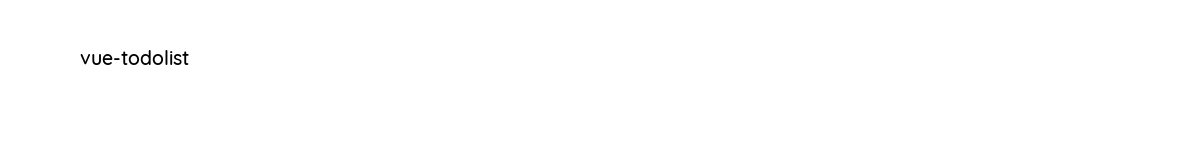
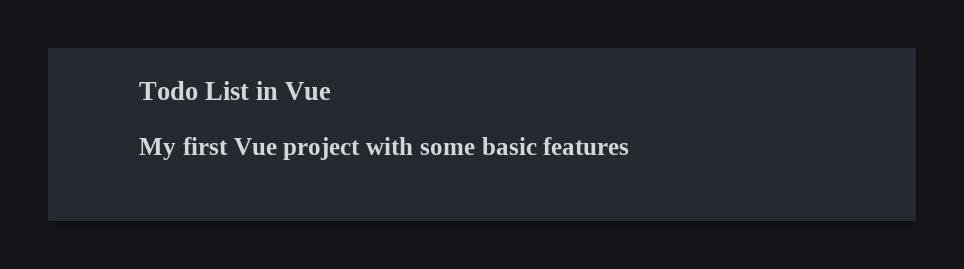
- vue-todolist
+ Todo List in Vue
+ My first Vue project with some basic features

